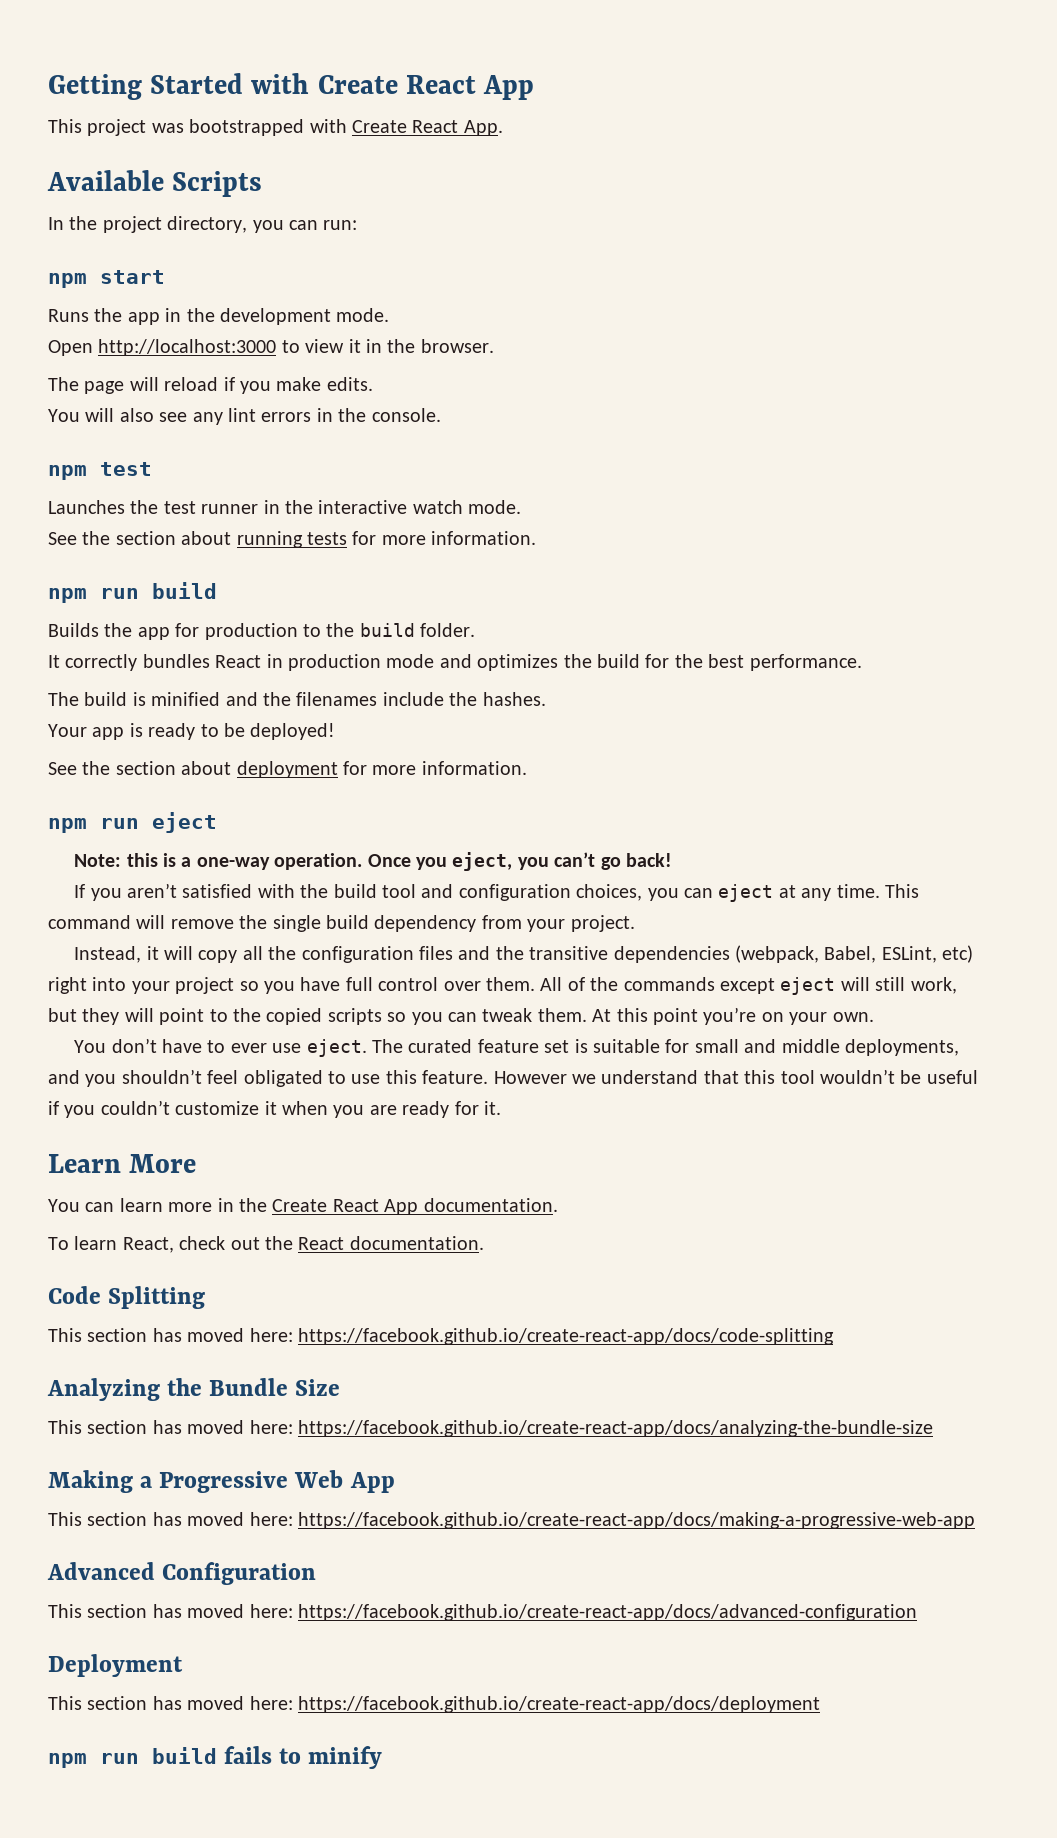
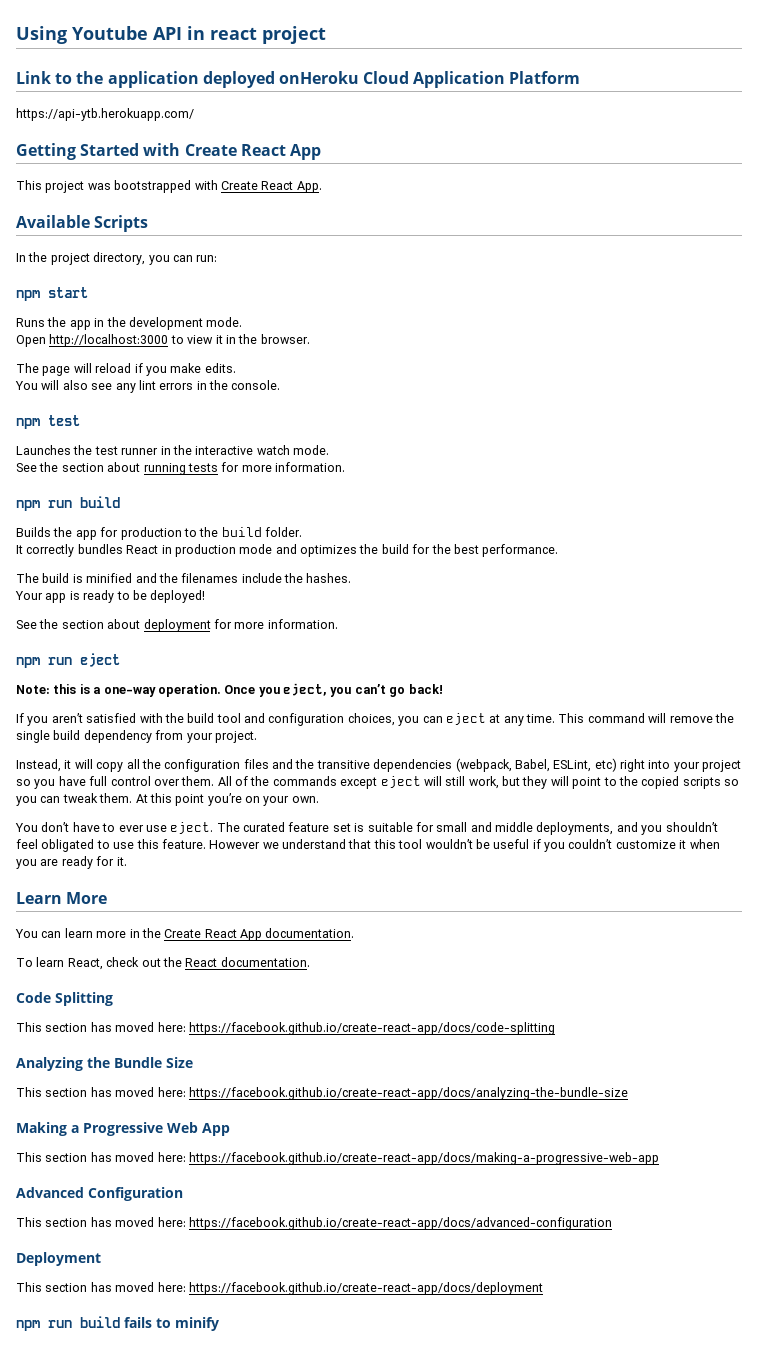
+ Using Youtube API in react project
+ Link to the application deployed onHeroku Cloud Application Platform
+ https://api-ytb.herokuapp.com/

